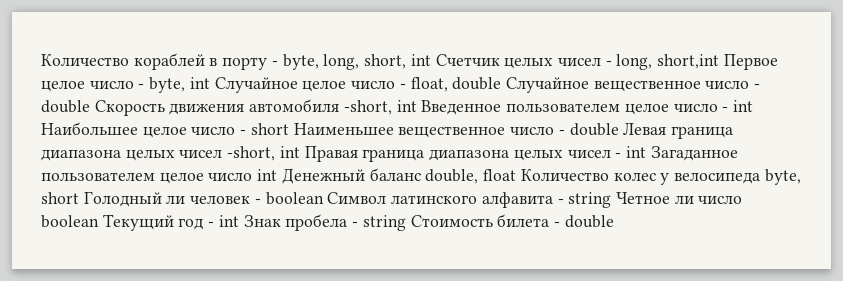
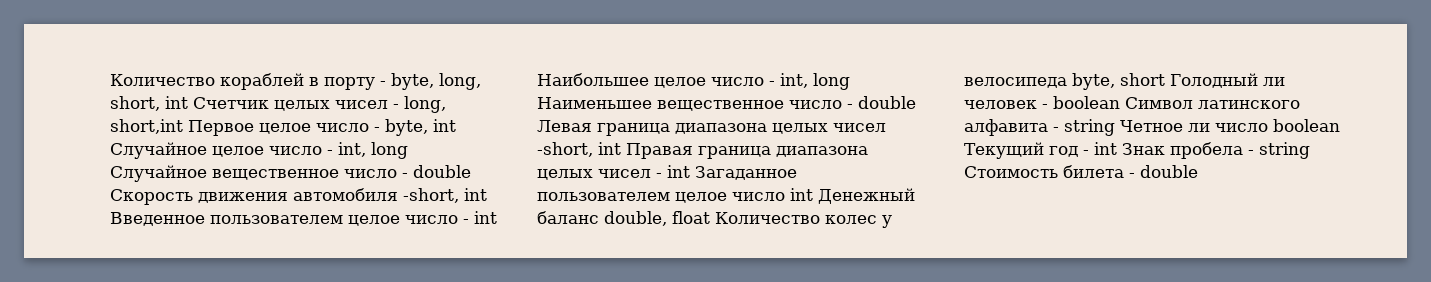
- Количество кораблей в порту - byte, long, short, int Счетчик целых чисел - long, short,int Первое целое число - byte, int Случайное целое число - float, double Случайное вещественное число - double Скорость движения автомобиля -short, int Введенное пользователем целое число - int Наибольшее целое число - short Наименьшее вещественное число - double Левая граница диапазона целых чисел -short, int Правая граница диапазона целых чисел - int Загаданное пользователем целое число int Денежный баланс double, float Количество колес у велосипеда byte, short Голодный ли человек - boolean Символ латинского алфавита - string Четное ли число boolean Текущий год - int Знак пробела - string Стоимость билета - double
+ Количество кораблей в порту - byte, long, short, int Счетчик целых чисел - long, short,int Первое целое число - byte, int Случайное целое число - int, long Случайное вещественное число - double Скорость движения автомобиля -short, int Введенное пользователем целое число - int Наибольшее целое число - int, long Наименьшее вещественное число - double Левая граница диапазона целых чисел -short, int Правая граница диапазона целых чисел - int Загаданное пользователем целое число int Денежный баланс double, float Количество колес у велосипеда byte, short Голодный ли человек - boolean Символ латинского алфавита - string Четное ли число boolean Текущий год - int Знак пробела - string Стоимость билета - double

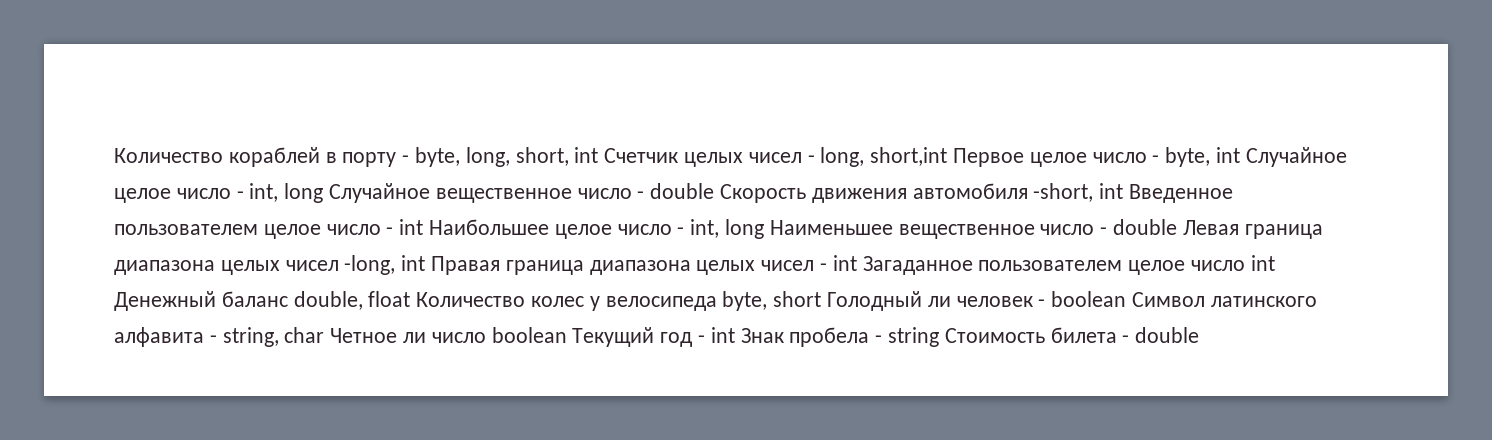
- Количество кораблей в порту - byte, long, short, int Счетчик целых чисел - long, short,int Первое целое число - byte, int Случайное целое число - int, long Случайное вещественное число - double Скорость движения автомобиля -short, int Введенное пользователем целое число - int Наибольшее целое число - int, long Наименьшее вещественное число - double Левая граница диапазона целых чисел -short, int Правая граница диапазона целых чисел - int Загаданное пользователем целое число int Денежный баланс double, float Количество колес у велосипеда byte, short Голодный ли человек - boolean Символ латинского алфавита - string Четное ли число boolean Текущий год - int Знак пробела - string Стоимость билета - double
+ Количество кораблей в порту - byte, long, short, int Счетчик целых чисел - long, short,int Первое целое число - byte, int Случайное целое число - int, long Случайное вещественное число - double Скорость движения автомобиля -short, int Введенное пользователем целое число - int Наибольшее целое число - int, long Наименьшее вещественное число - double Левая граница диапазона целых чисел -long, int Правая граница диапазона целых чисел - int Загаданное пользователем целое число int Денежный баланс double, float Количество колес у велосипеда byte, short Голодный ли человек - boolean Символ латинского алфавита - string, char Четное ли число boolean Текущий год - int Знак пробела - string Стоимость билета - double

